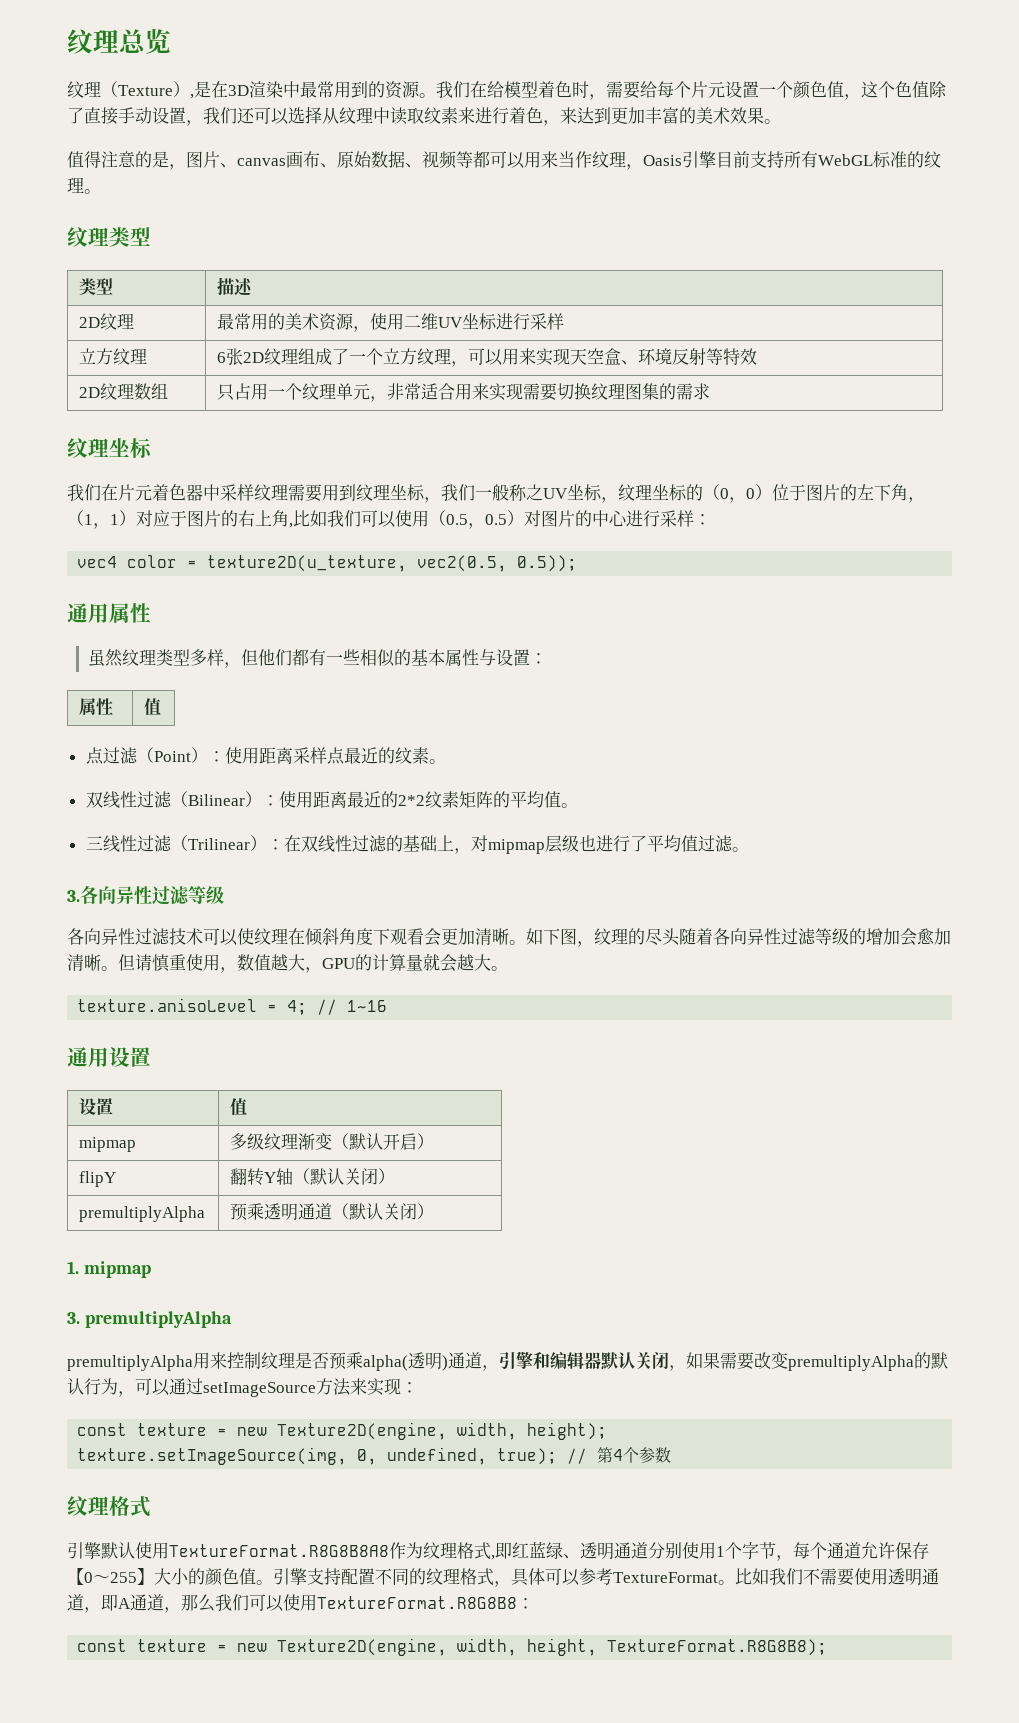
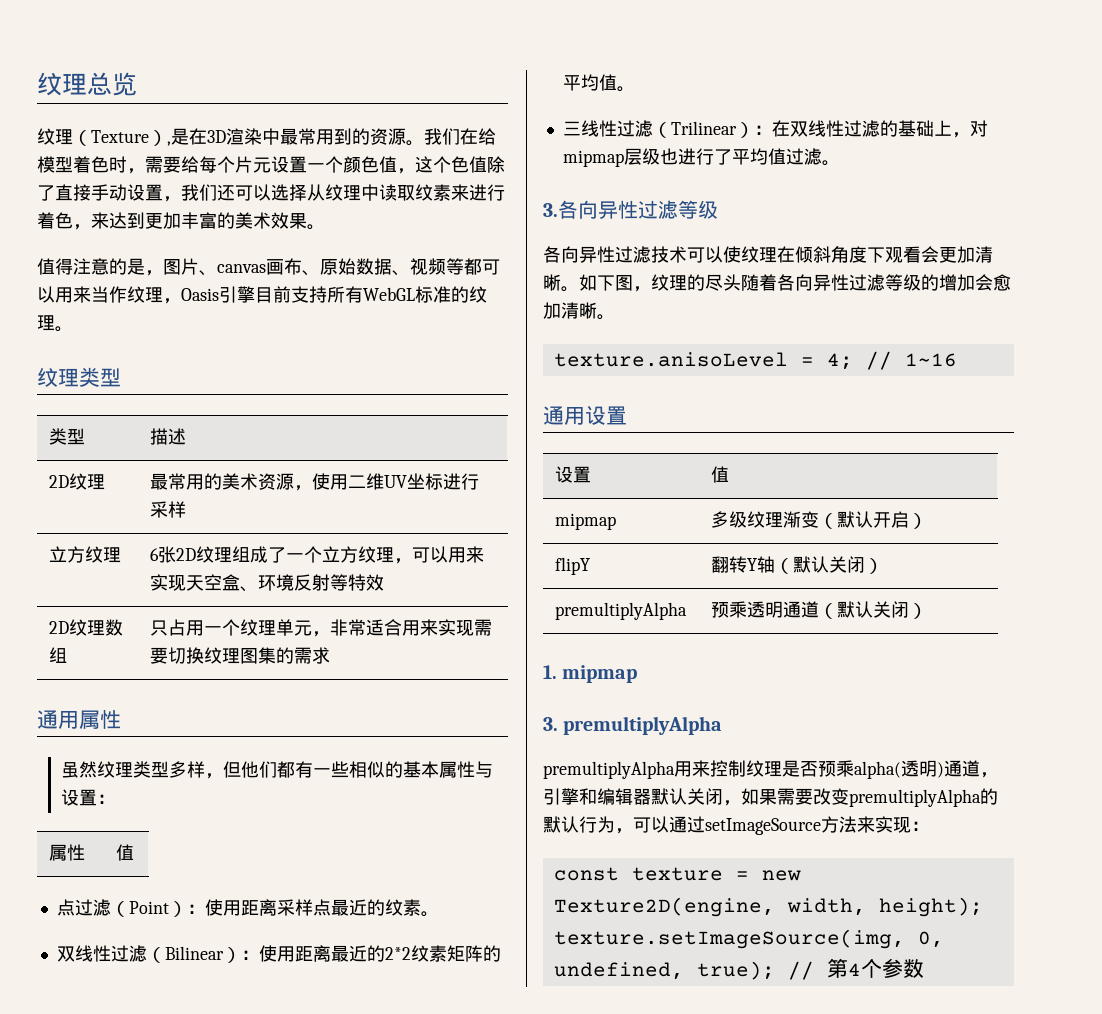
  2D纹理数组 | 只占用一个纹理单元，非常适合用来实现需要切换纹理图集的需求
- 纹理坐标
- 我们在片元着色器中采样纹理需要用到纹理坐标，我们一般称之UV坐标，纹理坐标的（0，0）位于图片的左下角，（1，1）对应于图片的右上角,比如我们可以使用（0.5，0.5）对图片的中心进行采样：
- vec4 color = texture2D(u_texture, vec2(0.5, 0.5));
- 但请慎重使用，数值越大，GPU的计算量就会越大。
  texture.setImageSource(img, 0, undefined, true); // 第4个参数
- 纹理格式
- 引擎默认使用TextureFormat.R8G8B8A8作为纹理格式,即红蓝绿、透明通道分别使用1个字节，每个通道允许保存【0～255】大小的颜色值。引擎支持配置不同的纹理格式，具体可以参考TextureFormat。比如我们不需要使用透明通道，即A通道，那么我们可以使用TextureFormat.R8G8B8：
- const texture = new Texture2D(engine, width, height, TextureFormat.R8G8B8);

